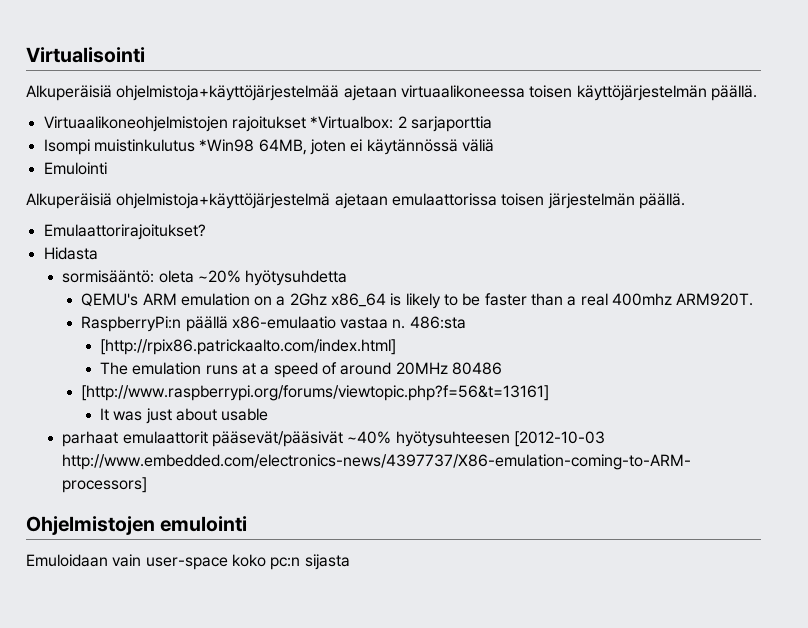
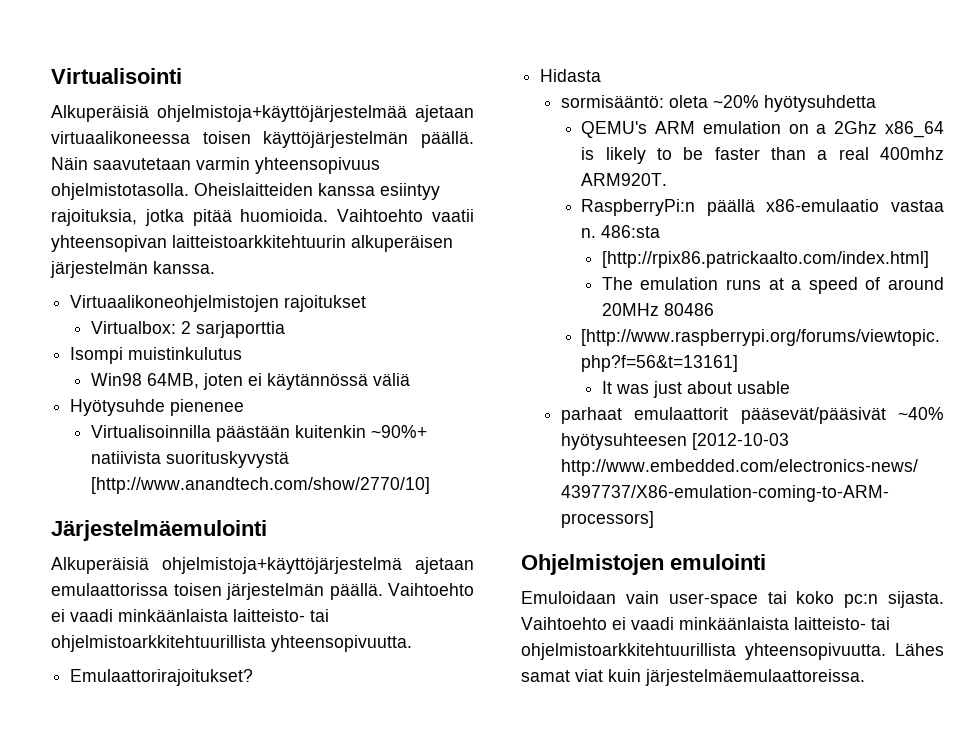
+ Näin saavutetaan varmin yhteensopivuus ohjelmistotasolla. Oheislaitteiden kanssa esiintyy rajoituksia, jotka pitää huomioida. Vaihtoehto vaatii yhteensopivan laitteistoarkkitehtuurin alkuperäisen järjestelmän kanssa.
- Virtuaalikoneohjelmistojen rajoitukset *Virtualbox: 2 sarjaporttia
+ Virtuaalikoneohjelmistojen rajoitukset
+ Virtualbox: 2 sarjaporttia
- Isompi muistinkulutus *Win98 64MB, joten ei käytännössä väliä
+ Isompi muistinkulutus
+ Win98 64MB, joten ei käytännössä väliä
- Emulointi
+ Hyötysuhde pienenee
+ Virtualisoinnilla päästään kuitenkin ~90%+ natiivista suorituskyvystä [http://www.anandtech.com/show/2770/10]
+ Järjestelmäemulointi
- Alkuperäisiä ohjelmistoja+käyttöjärjestelmä ajetaan emulaattorissa toisen järjestelmän päällä.
+ Alkuperäisiä ohjelmistoja+käyttöjärjestelmä ajetaan emulaattorissa toisen järjestelmän päällä. Vaihtoehto ei vaadi minkäänlaista laitteisto- tai ohjelmistoarkkitehtuurillista yhteensopivuutta.
- Emuloidaan vain user-space koko pc:n sijasta
+ Emuloidaan vain user-space tai koko pc:n sijasta. Vaihtoehto ei vaadi minkäänlaista laitteisto- tai ohjelmistoarkkitehtuurillista yhteensopivuutta. Lähes samat viat kuin järjestelmäemulaattoreissa.

